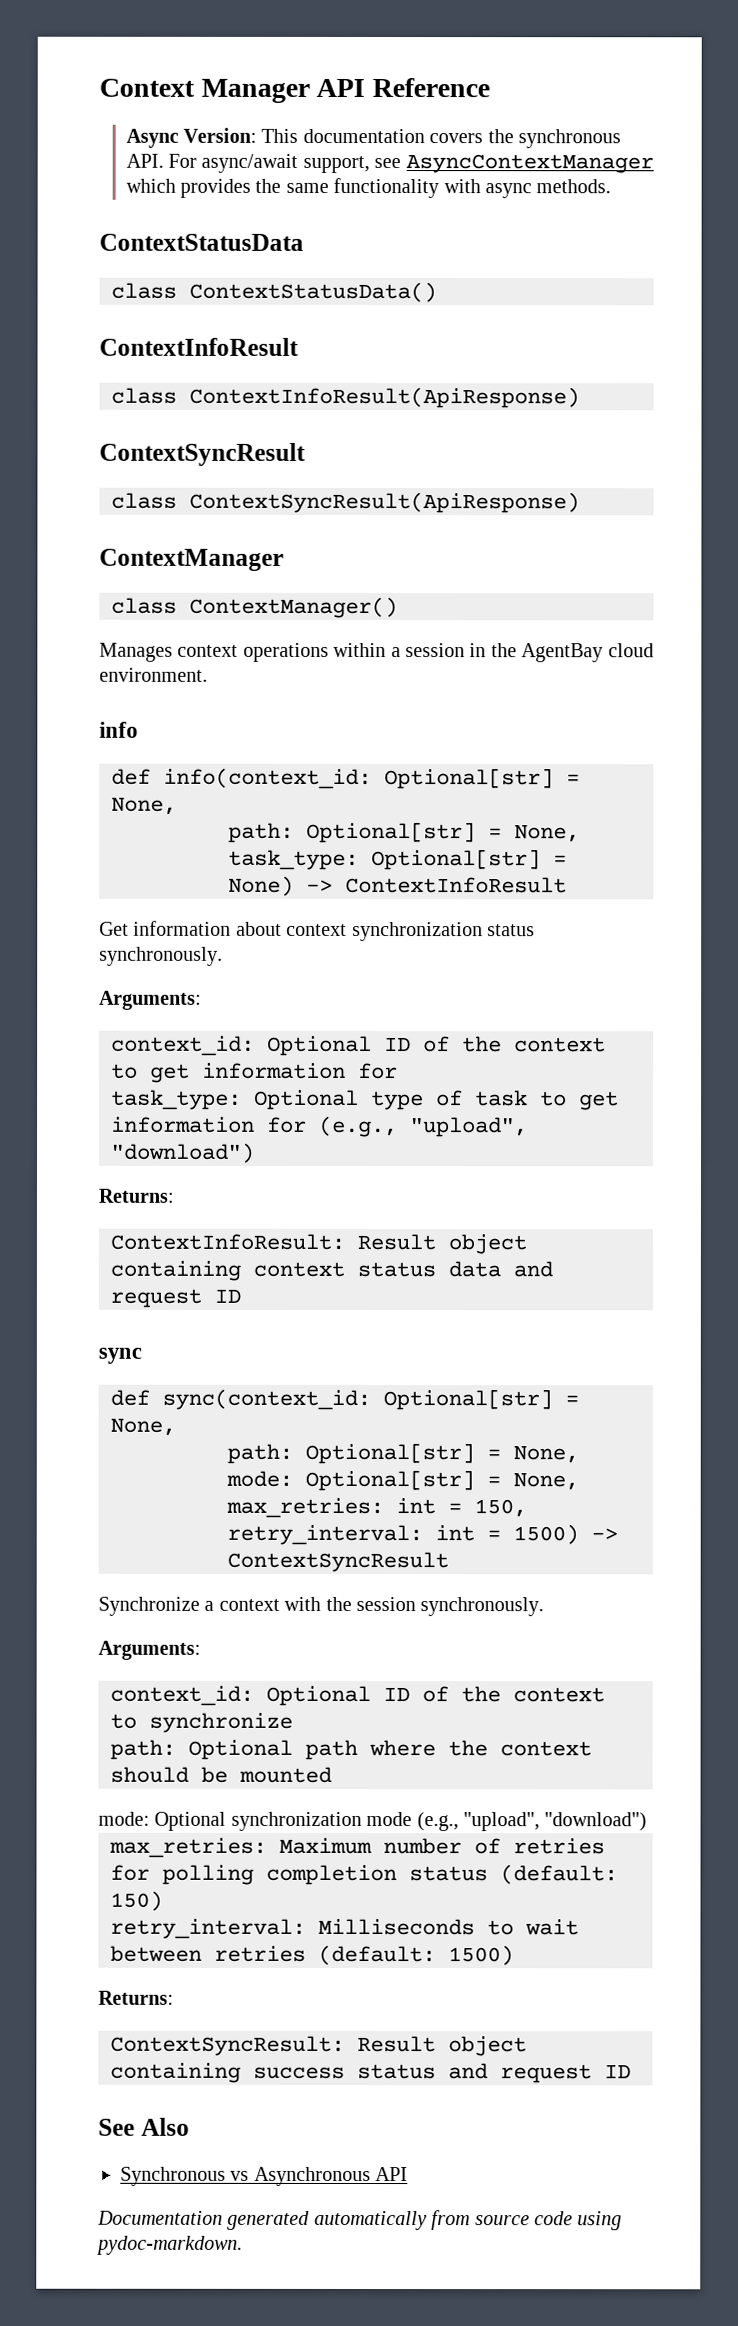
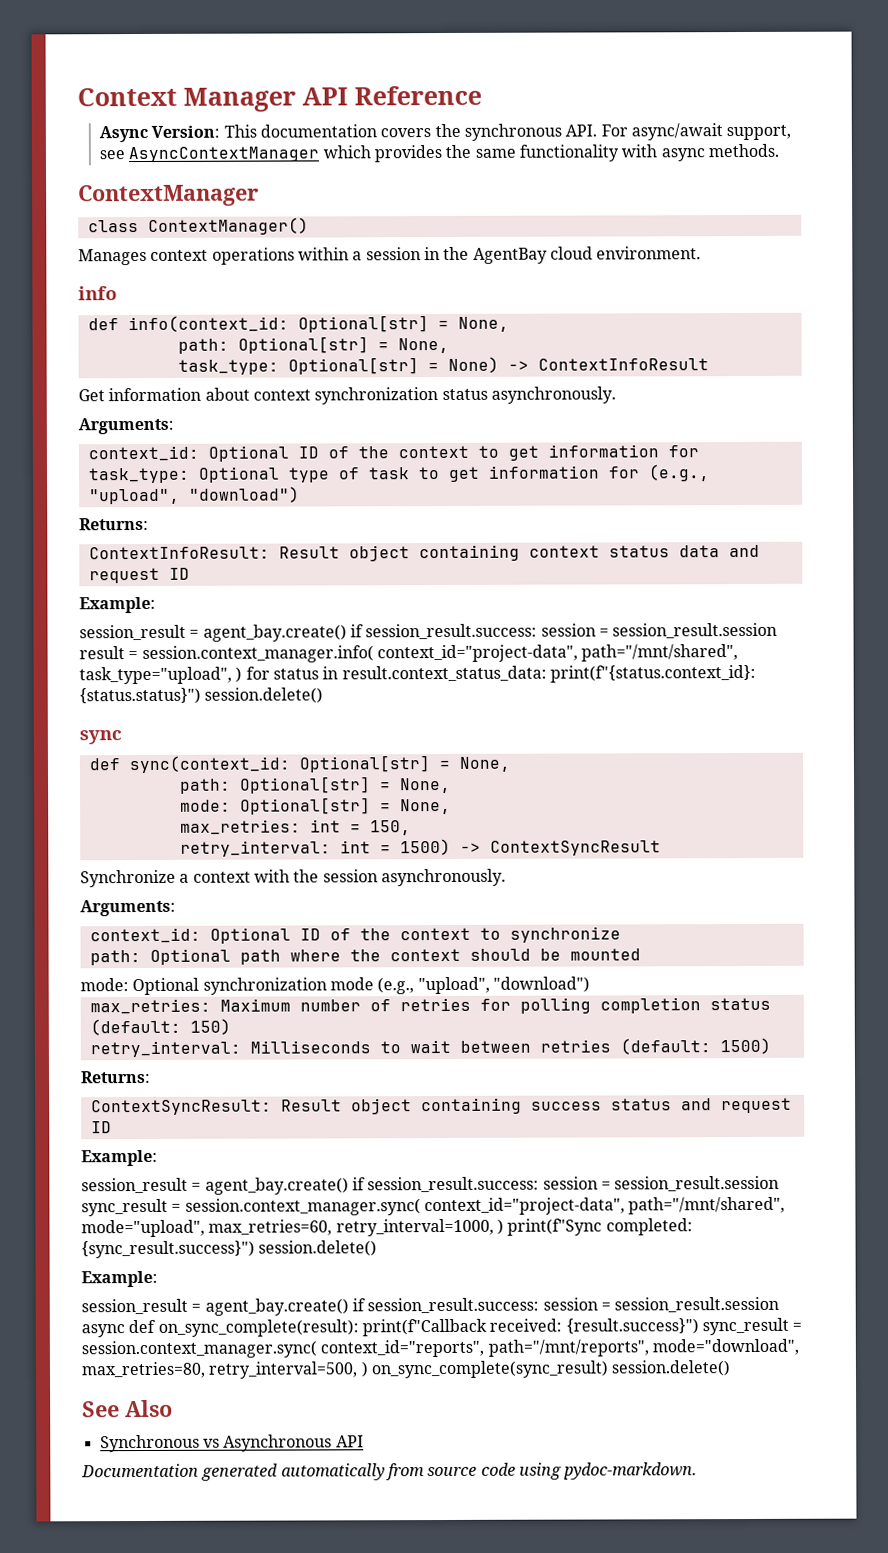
- ContextStatusData
- class ContextStatusData()
- ContextInfoResult
- class ContextInfoResult(ApiResponse)
- ContextSyncResult
- class ContextSyncResult(ApiResponse)
- Get information about context synchronization status synchronously.
+ Get information about context synchronization status asynchronously.
  ContextInfoResult: Result object containing context status data and request ID
+ Example:
+ session_result = agent_bay.create() if session_result.success: session = session_result.session result = session.context_manager.info( context_id="project-data", path="/mnt/shared", task_type="upload", ) for status in result.context_status_data: print(f"{status.context_id}: {status.status}") session.delete()
- Synchronize a context with the session synchronously.
+ Synchronize a context with the session asynchronously.
  ContextSyncResult: Result object containing success status and request ID
+ Example:
+ session_result = agent_bay.create() if session_result.success: session = session_result.session sync_result = session.context_manager.sync( context_id="project-data", path="/mnt/shared", mode="upload", max_retries=60, retry_interval=1000, ) print(f"Sync completed: {sync_result.success}") session.delete()
+ Example:
+ session_result = agent_bay.create() if session_result.success: session = session_result.session async def on_sync_complete(result): print(f"Callback received: {result.success}") sync_result = session.context_manager.sync( context_id="reports", path="/mnt/reports", mode="download", max_retries=80, retry_interval=500, ) on_sync_complete(sync_result) session.delete()

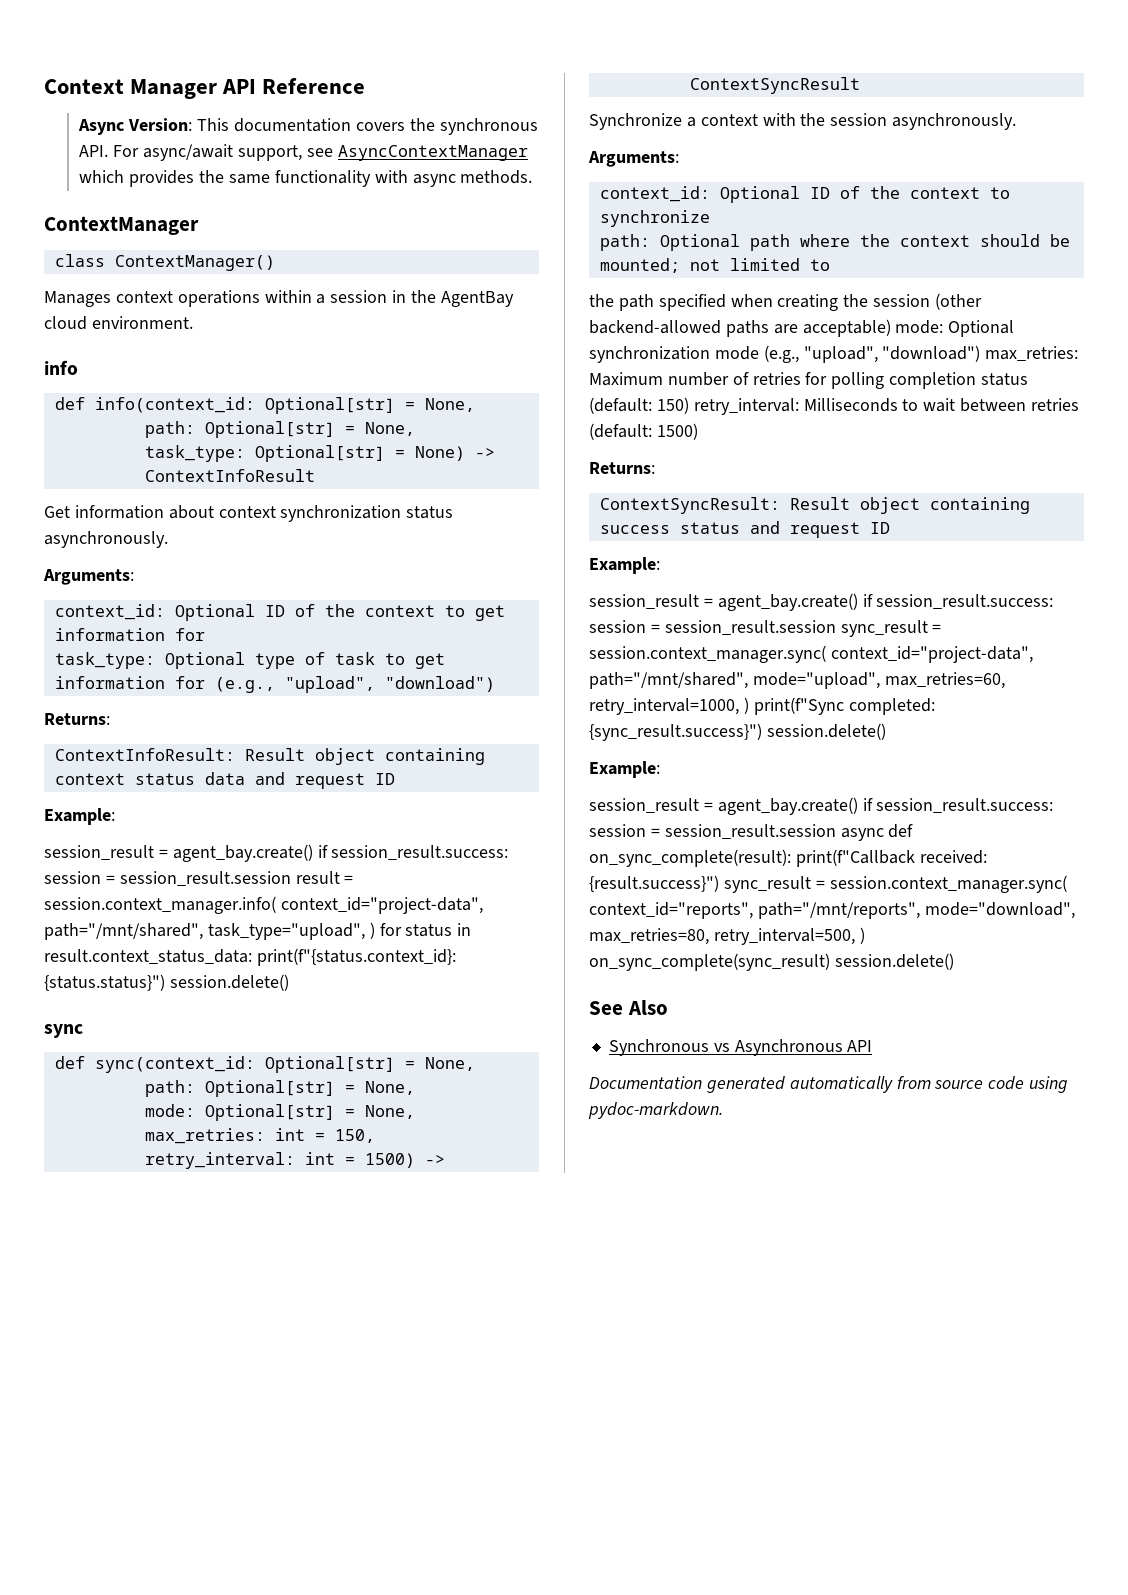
- path: Optional path where the context should be mounted
- mode: Optional synchronization mode (e.g., "upload", "download")
- max_retries: Maximum number of retries for polling completion status (default: 150)
- retry_interval: Milliseconds to wait between retries (default: 1500)
+ path: Optional path where the context should be mounted; not limited to
+ the path specified when creating the session (other backend-allowed paths are acceptable) mode: Optional synchronization mode (e.g., "upload", "download") max_retries: Maximum number of retries for polling completion status (default: 150) retry_interval: Milliseconds to wait between retries (default: 1500)

